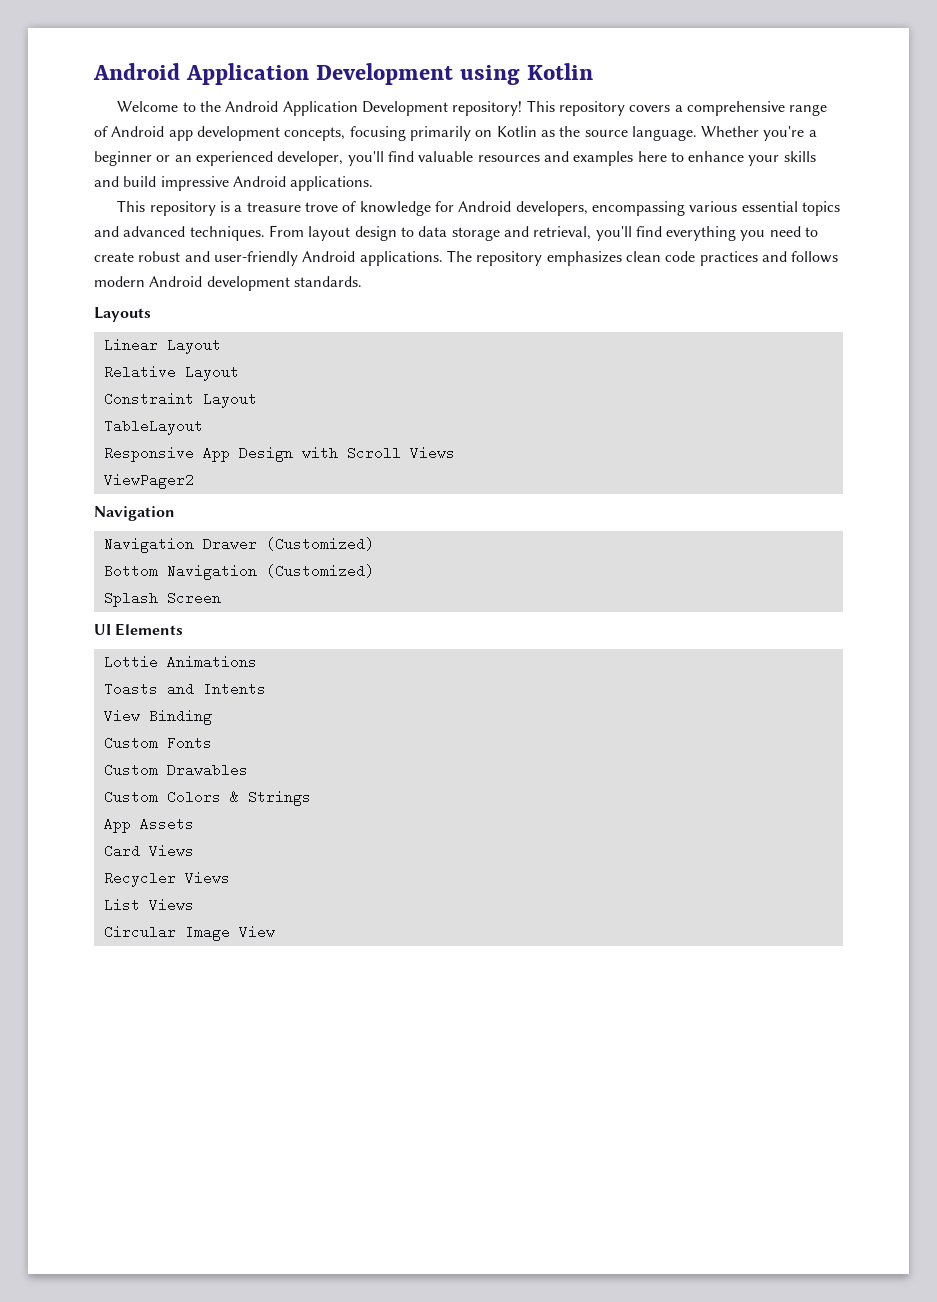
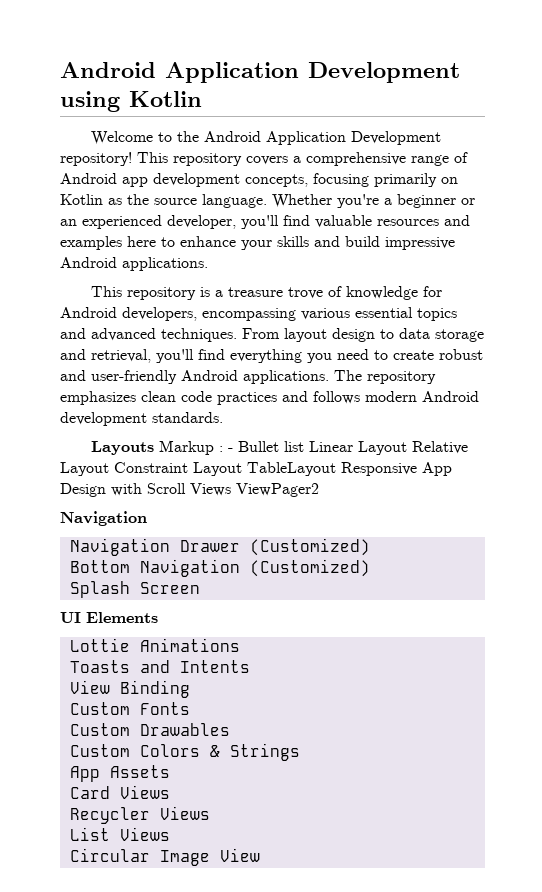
- Layouts
- Linear Layout
- Relative Layout
- Constraint Layout
- TableLayout
- Responsive App Design with Scroll Views
- ViewPager2
+ Layouts Markup : - Bullet list Linear Layout Relative Layout Constraint Layout TableLayout Responsive App Design with Scroll Views ViewPager2

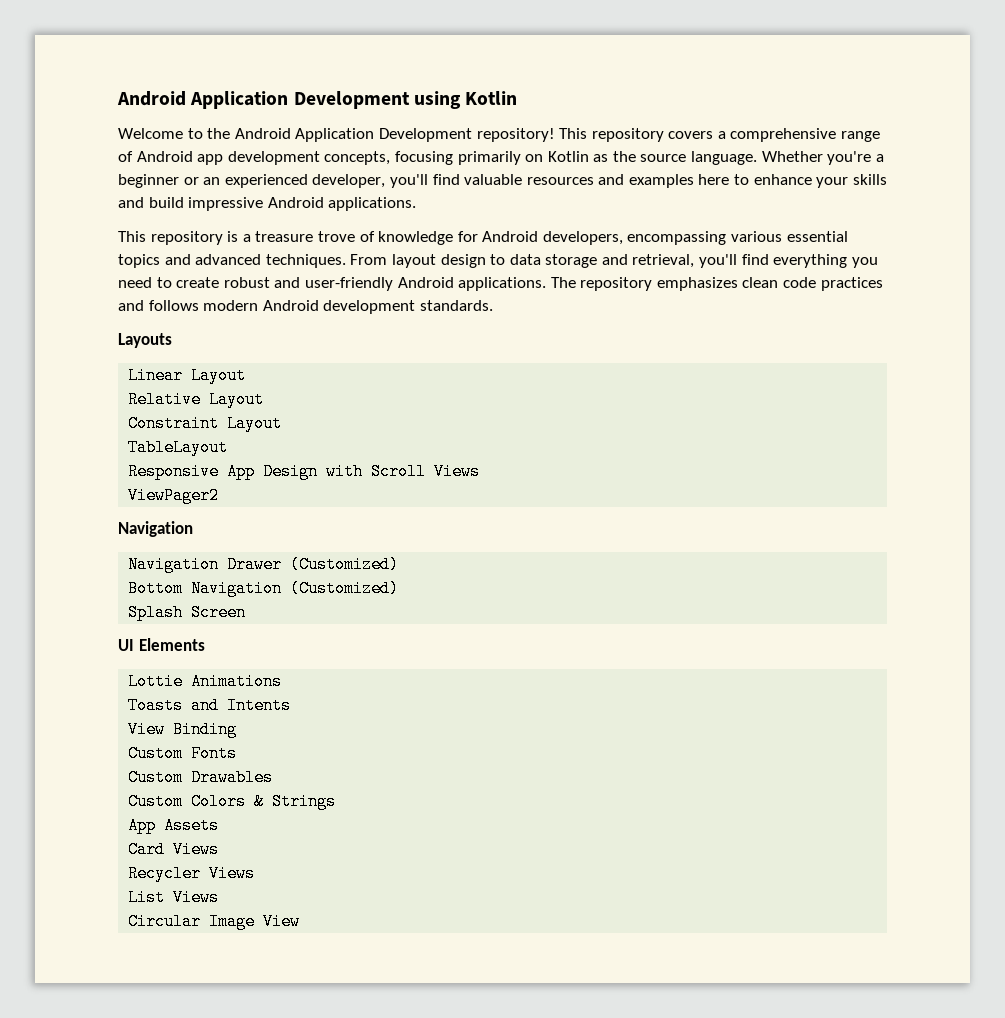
- Layouts Markup : - Bullet list Linear Layout Relative Layout Constraint Layout TableLayout Responsive App Design with Scroll Views ViewPager2
+ Layouts
+ Linear Layout
+ Relative Layout
+ Constraint Layout
+ TableLayout
+ Responsive App Design with Scroll Views
+ ViewPager2

